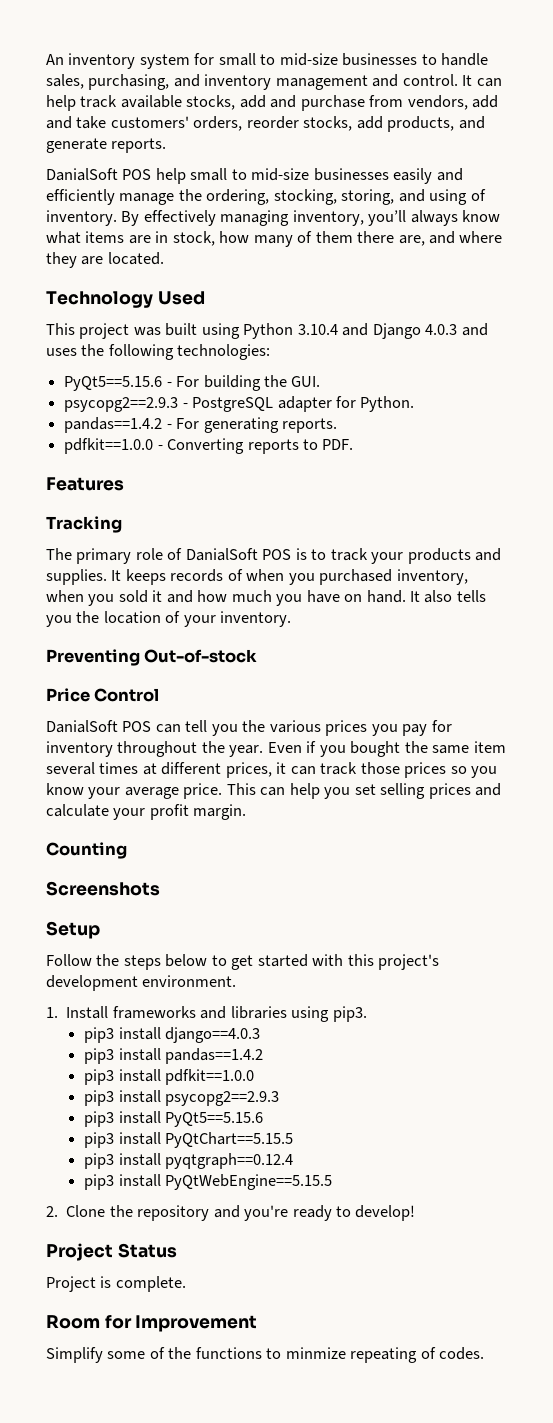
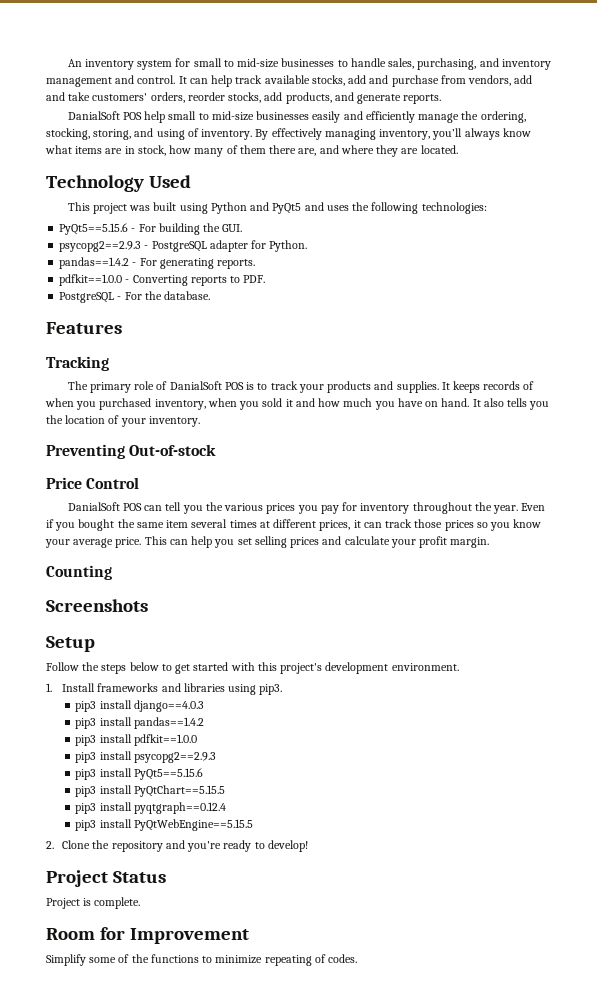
- This project was built using Python 3.10.4 and Django 4.0.3 and uses the following technologies:
+ This project was built using Python and PyQt5 and uses the following technologies:
+ PostgreSQL - For the database.
- Simplify some of the functions to minmize repeating of codes.
+ Simplify some of the functions to minimize repeating of codes.

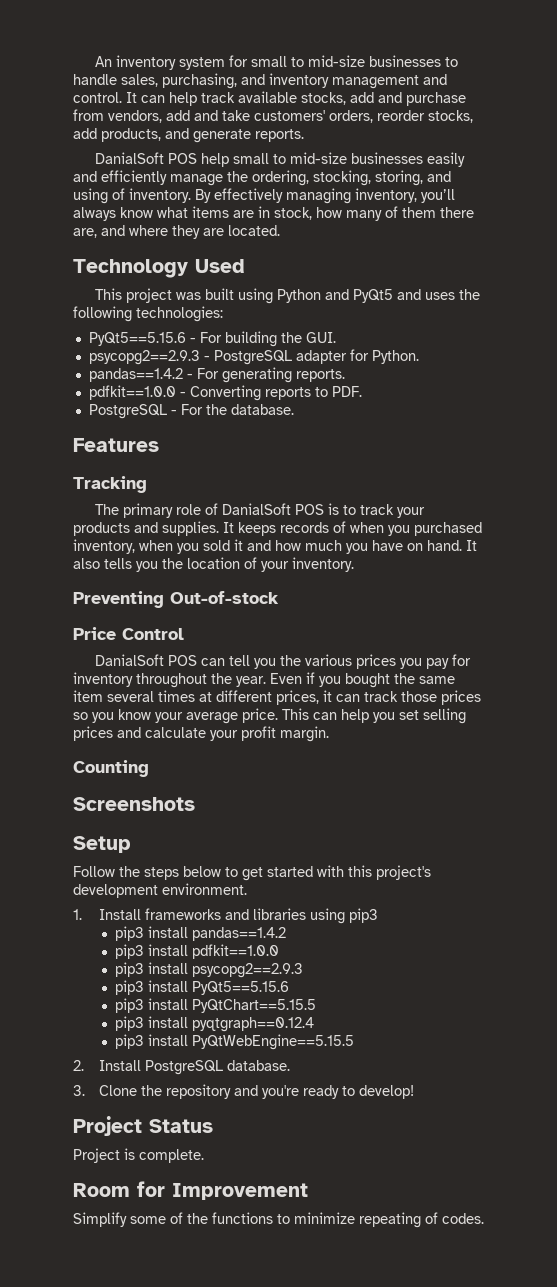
- 1. Install frameworks and libraries using pip3.
- pip3 install django==4.0.3
+ 1. Install frameworks and libraries using pip3
- 2. Clone the repository and you're ready to develop!
+ 2. Install PostgreSQL database.
+ 3. Clone the repository and you're ready to develop!

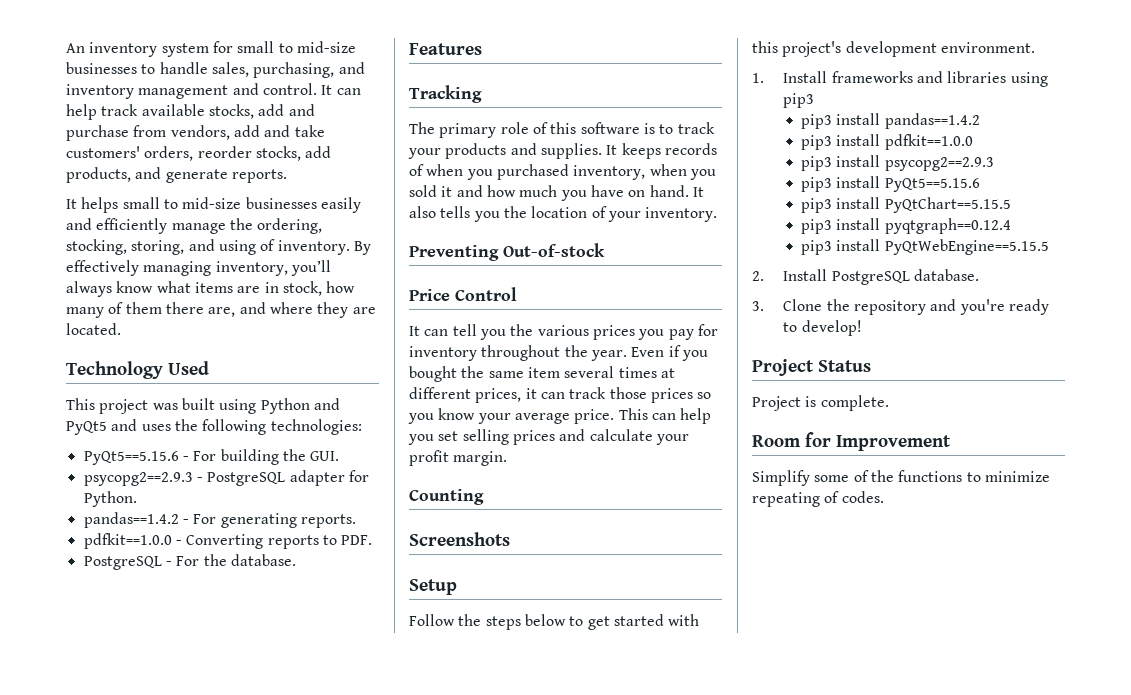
- DanialSoft POS help small to mid-size businesses easily and efficiently manage the ordering, stocking, storing, and using of inventory.
+ It helps small to mid-size businesses easily and efficiently manage the ordering, stocking, storing, and using of inventory.
- The primary role of DanialSoft POS is to track your products and supplies.
+ The primary role of this software is to track your products and supplies.
- DanialSoft POS can tell you the various prices you pay for inventory throughout the year.
+ It can tell you the various prices you pay for inventory throughout the year.

